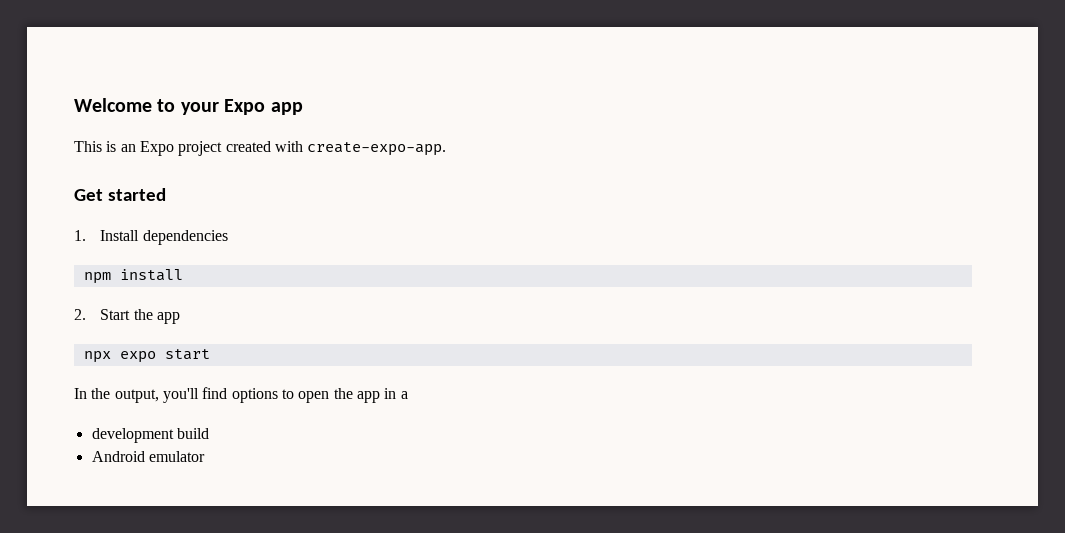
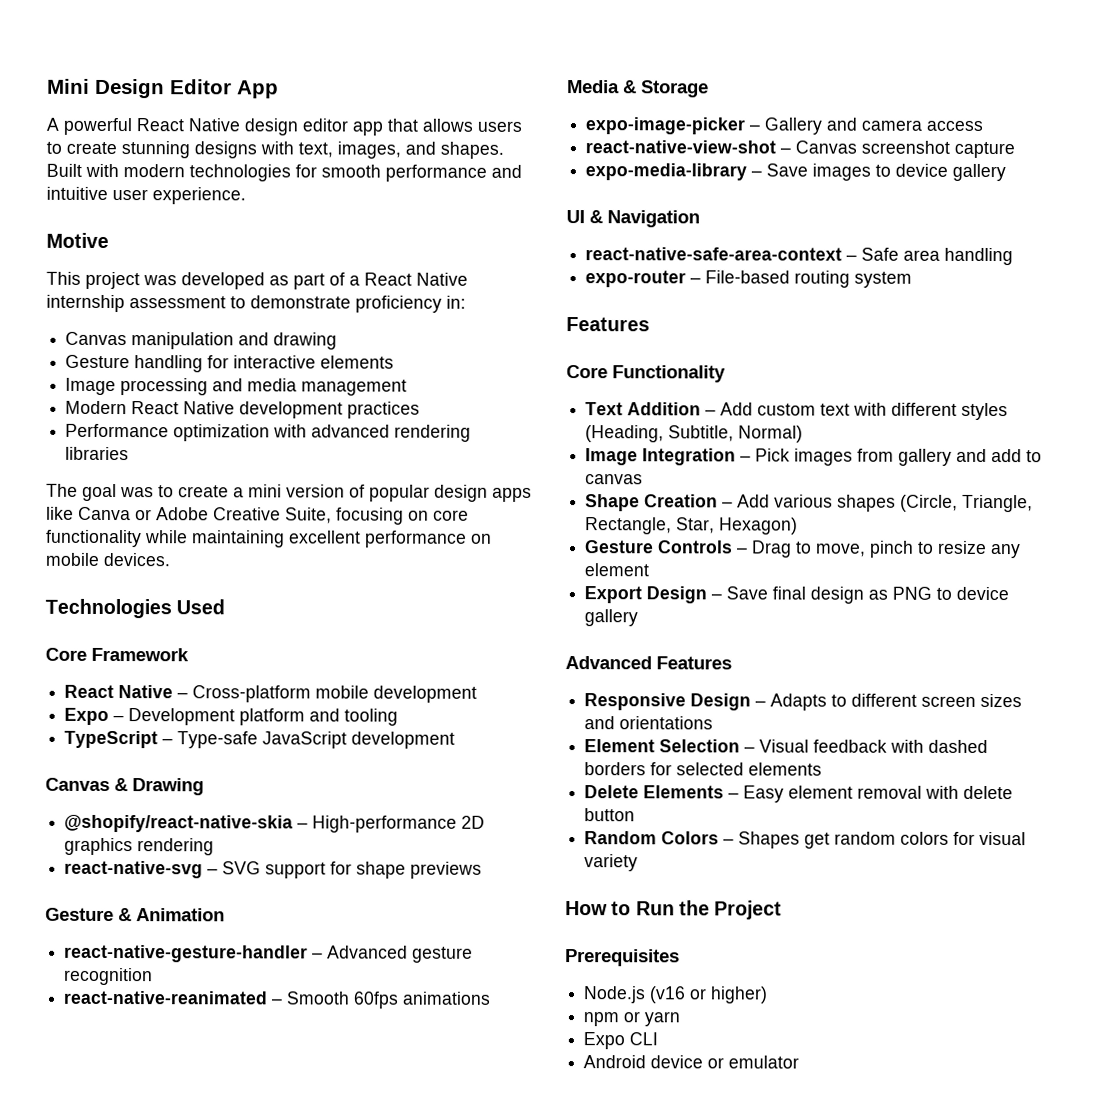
- Welcome to your Expo app
- This is an Expo project created with create-expo-app.
- Get started
- 1. Install dependencies
- npm install
- 2. Start the app
- npx expo start
- In the output, you'll find options to open the app in a
- development build
+ Mini Design Editor App
+ A powerful React Native design editor app that allows users to create stunning designs with text, images, and shapes. Built with modern technologies for smooth performance and intuitive user experience.
+ Motive
+ This project was developed as part of a React Native internship assessment to demonstrate proficiency in:
+ Canvas manipulation and drawing
+ Gesture handling for interactive elements
+ Image processing and media management
+ Modern React Native development practices
+ Performance optimization with advanced rendering libraries
+ The goal was to create a mini version of popular design apps like Canva or Adobe Creative Suite, focusing on core functionality while maintaining excellent performance on mobile devices.
+ Technologies Used
+ Core Framework
+ React Native – Cross-platform mobile development
+ Expo – Development platform and tooling
+ TypeScript – Type-safe JavaScript development
+ Canvas & Drawing
+ @shopify/react-native-skia – High-performance 2D graphics rendering
+ react-native-svg – SVG support for shape previews
+ Gesture & Animation
+ react-native-gesture-handler – Advanced gesture recognition
+ react-native-reanimated – Smooth 60fps animations
+ Media & Storage
+ expo-image-picker – Gallery and camera access
+ react-native-view-shot – Canvas screenshot capture
+ expo-media-library – Save images to device gallery
+ UI & Navigation
+ react-native-safe-area-context – Safe area handling
+ expo-router – File-based routing system
+ Features
+ Core Functionality
+ Text Addition – Add custom text with different styles (Heading, Subtitle, Normal)
+ Image Integration – Pick images from gallery and add to canvas
+ Shape Creation – Add various shapes (Circle, Triangle, Rectangle, Star, Hexagon)
+ Gesture Controls – Drag to move, pinch to resize any element
+ Export Design – Save final design as PNG to device gallery
+ Advanced Features
+ Responsive Design – Adapts to different screen sizes and orientations
+ Element Selection – Visual feedback with dashed borders for selected elements
+ Delete Elements – Easy element removal with delete button
+ Random Colors – Shapes get random colors for visual variety
+ How to Run the Project
+ Prerequisites
+ Node.js (v16 or higher)
+ npm or yarn
+ Expo CLI
- Android emulator
+ Android device or emulator

